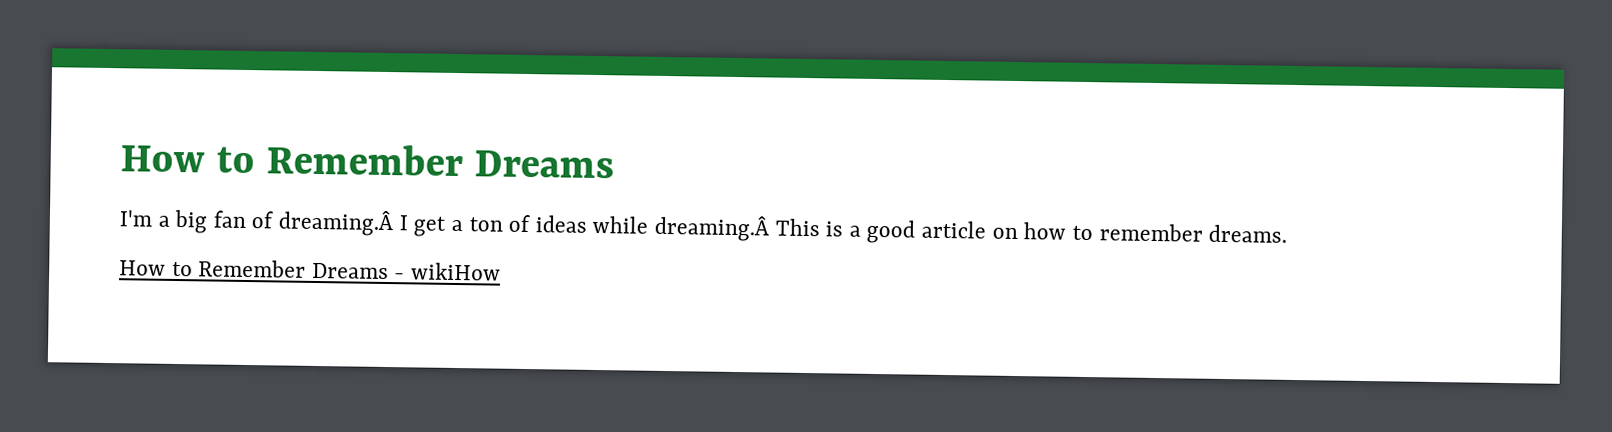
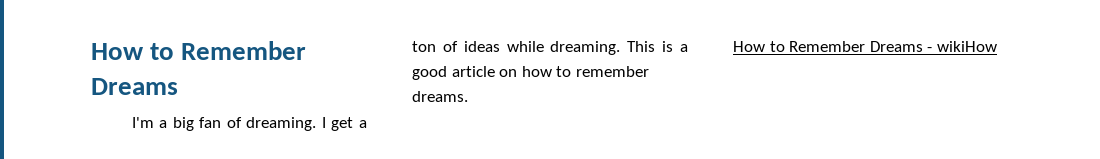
- I'm a big fan of dreaming.Â I get a ton of ideas while dreaming.Â This is a good article on how to remember dreams.
+ I'm a big fan of dreaming. I get a ton of ideas while dreaming. This is a good article on how to remember dreams.

